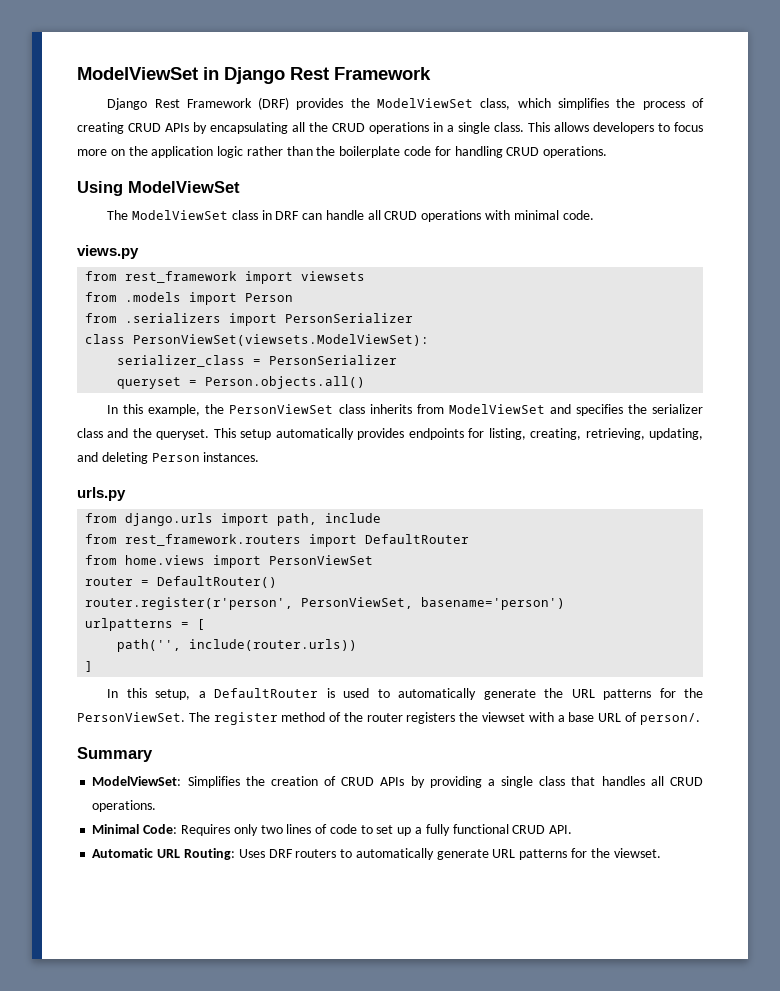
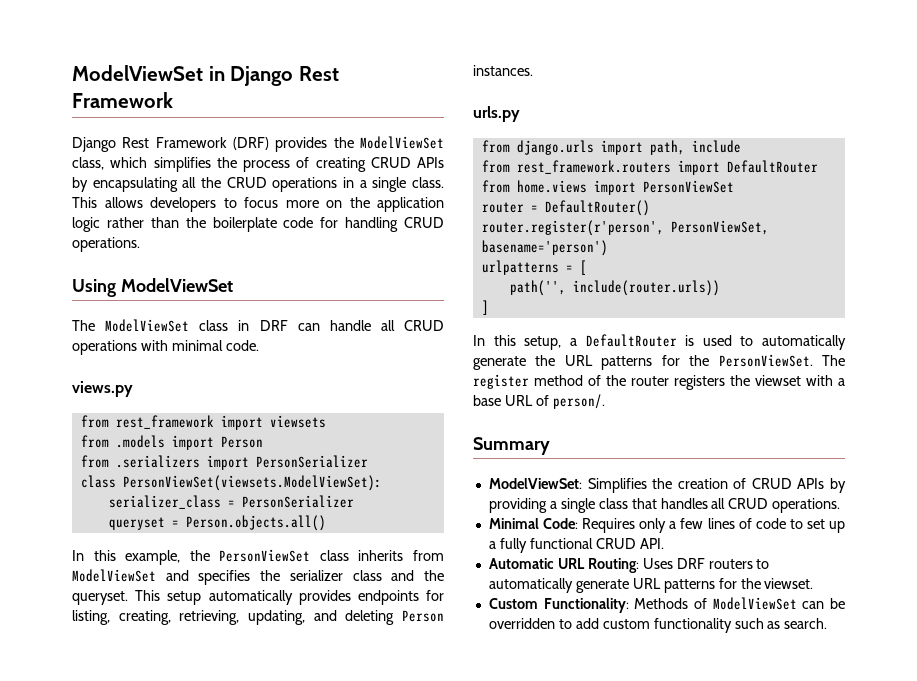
- Minimal Code: Requires only two lines of code to set up a fully functional CRUD API.
+ Minimal Code: Requires only a few lines of code to set up a fully functional CRUD API.
+ Custom Functionality: Methods of ModelViewSet can be overridden to add custom functionality such as search.

